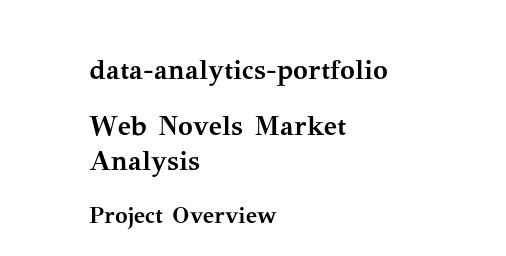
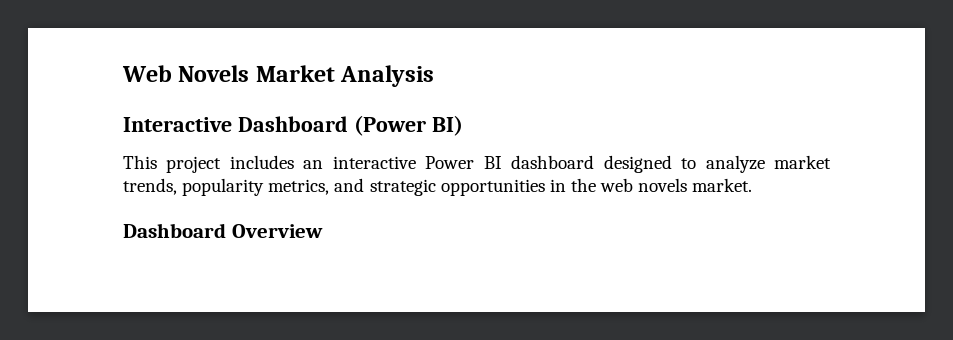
- data-analytics-portfolio
- Project Overview
+ Interactive Dashboard (Power BI)
+ This project includes an interactive Power BI dashboard designed to analyze market trends, popularity metrics, and strategic opportunities in the web novels market.
+ Dashboard Overview

